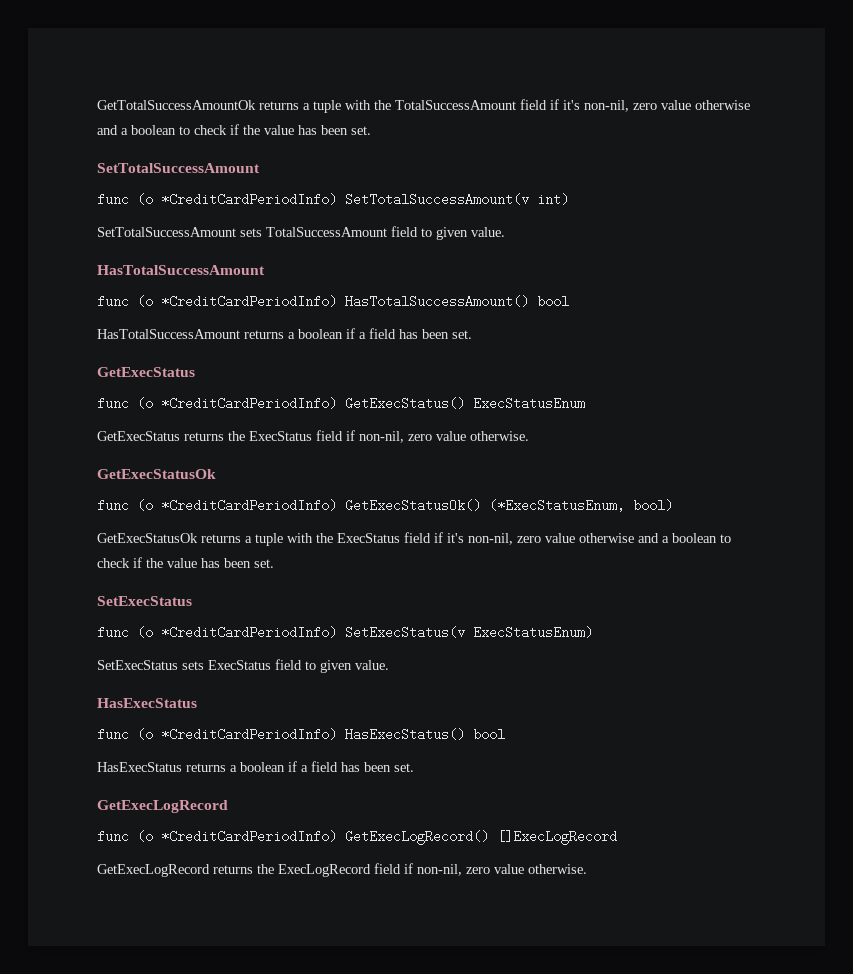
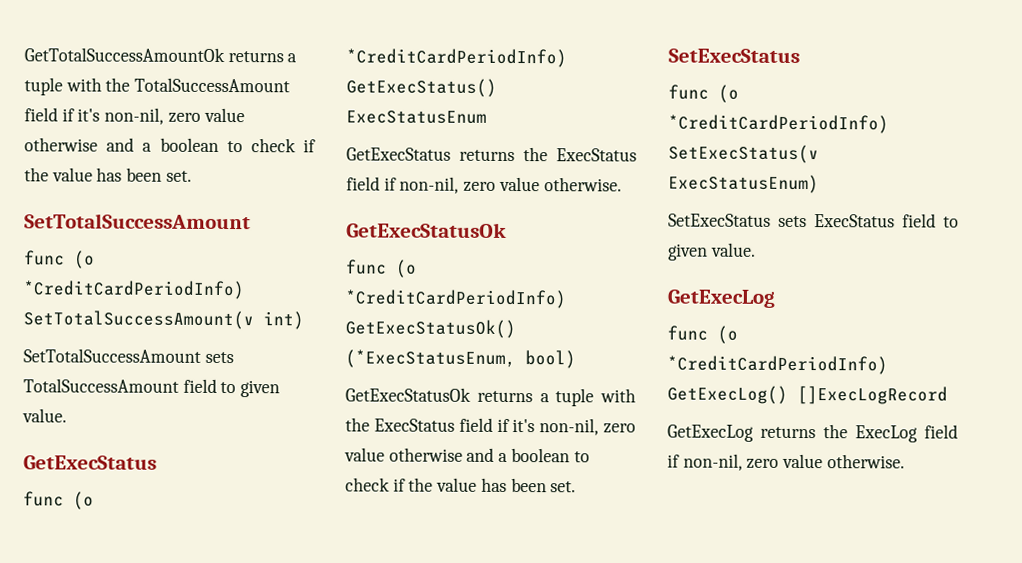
  SetTotalSuccessAmount sets TotalSuccessAmount field to given value.
- HasTotalSuccessAmount
- func (o *CreditCardPeriodInfo) HasTotalSuccessAmount() bool
- HasTotalSuccessAmount returns a boolean if a field has been set.
  SetExecStatus sets ExecStatus field to given value.
- HasExecStatus
- func (o *CreditCardPeriodInfo) HasExecStatus() bool
- HasExecStatus returns a boolean if a field has been set.
- GetExecLogRecord
- func (o *CreditCardPeriodInfo) GetExecLogRecord() []ExecLogRecord
+ GetExecLog
+ func (o *CreditCardPeriodInfo) GetExecLog() []ExecLogRecord
- GetExecLogRecord returns the ExecLogRecord field if non-nil, zero value otherwise.
+ GetExecLog returns the ExecLog field if non-nil, zero value otherwise.

